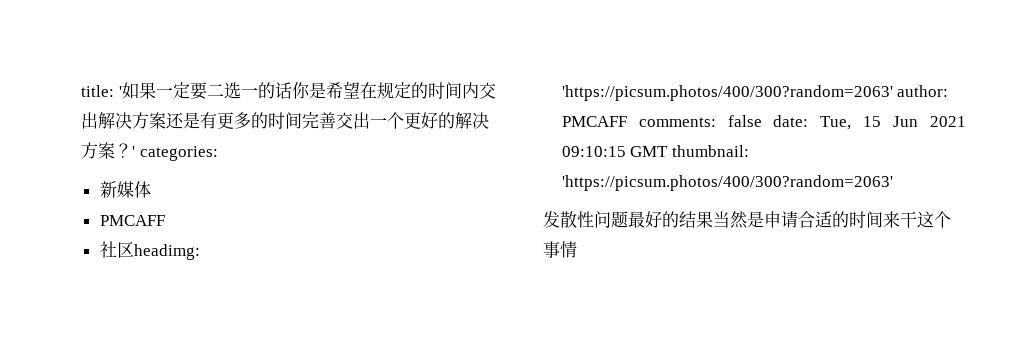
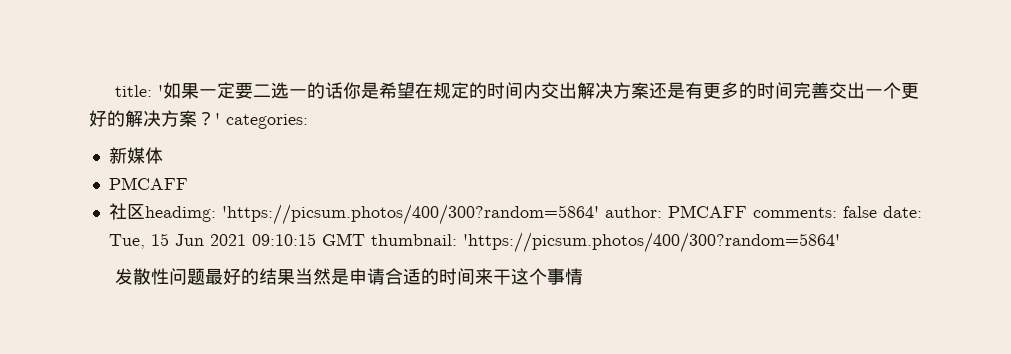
- 社区headimg: 'https://picsum.photos/400/300?random=2063' author: PMCAFF comments: false date: Tue, 15 Jun 2021 09:10:15 GMT thumbnail: 'https://picsum.photos/400/300?random=2063'
+ 社区headimg: 'https://picsum.photos/400/300?random=5864' author: PMCAFF comments: false date: Tue, 15 Jun 2021 09:10:15 GMT thumbnail: 'https://picsum.photos/400/300?random=5864'

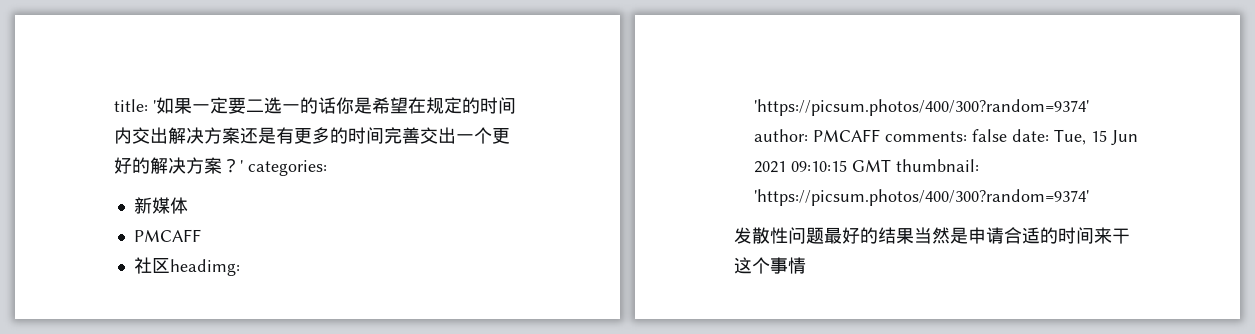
- 社区headimg: 'https://picsum.photos/400/300?random=5864' author: PMCAFF comments: false date: Tue, 15 Jun 2021 09:10:15 GMT thumbnail: 'https://picsum.photos/400/300?random=5864'
+ 社区headimg: 'https://picsum.photos/400/300?random=9374' author: PMCAFF comments: false date: Tue, 15 Jun 2021 09:10:15 GMT thumbnail: 'https://picsum.photos/400/300?random=9374'

